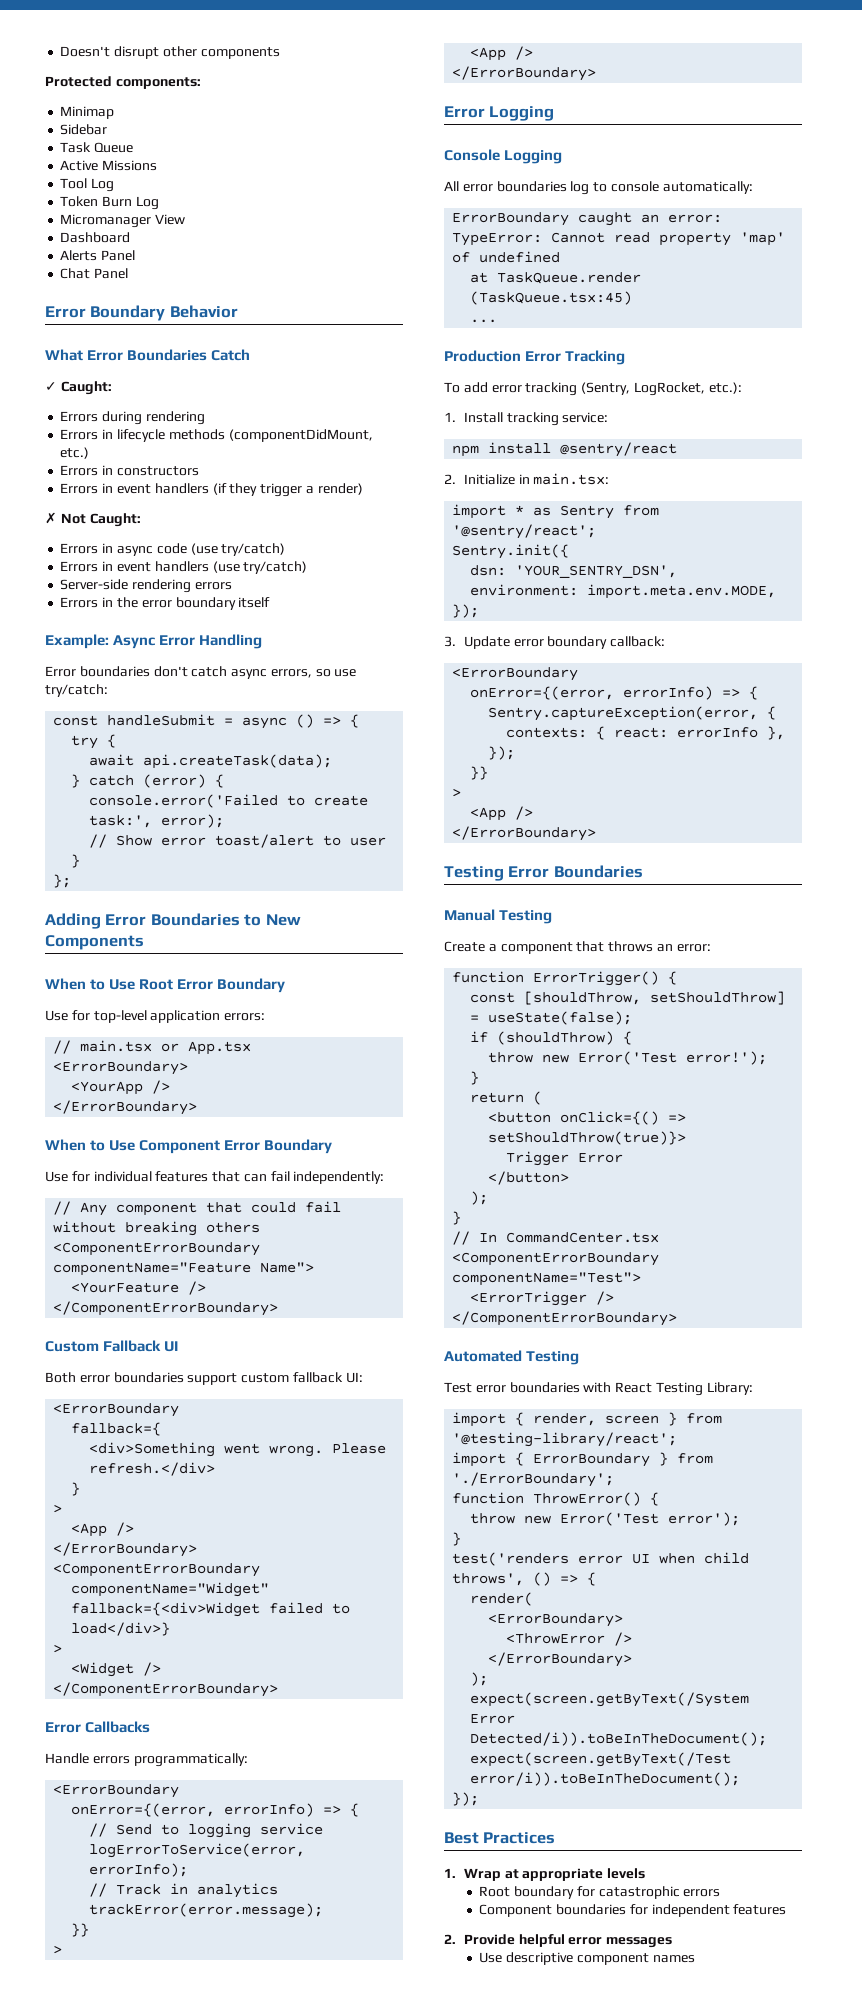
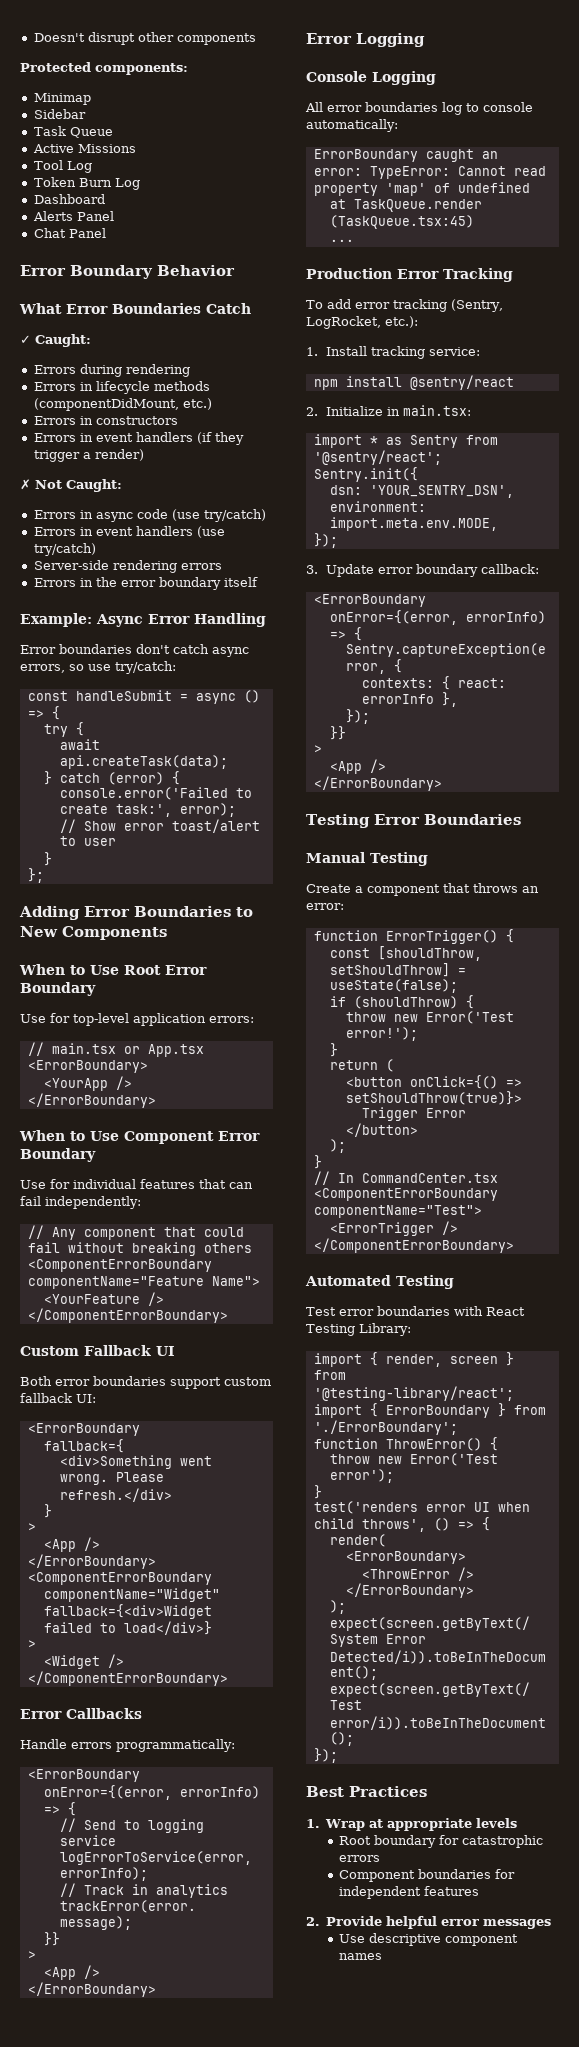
- Micromanager View

